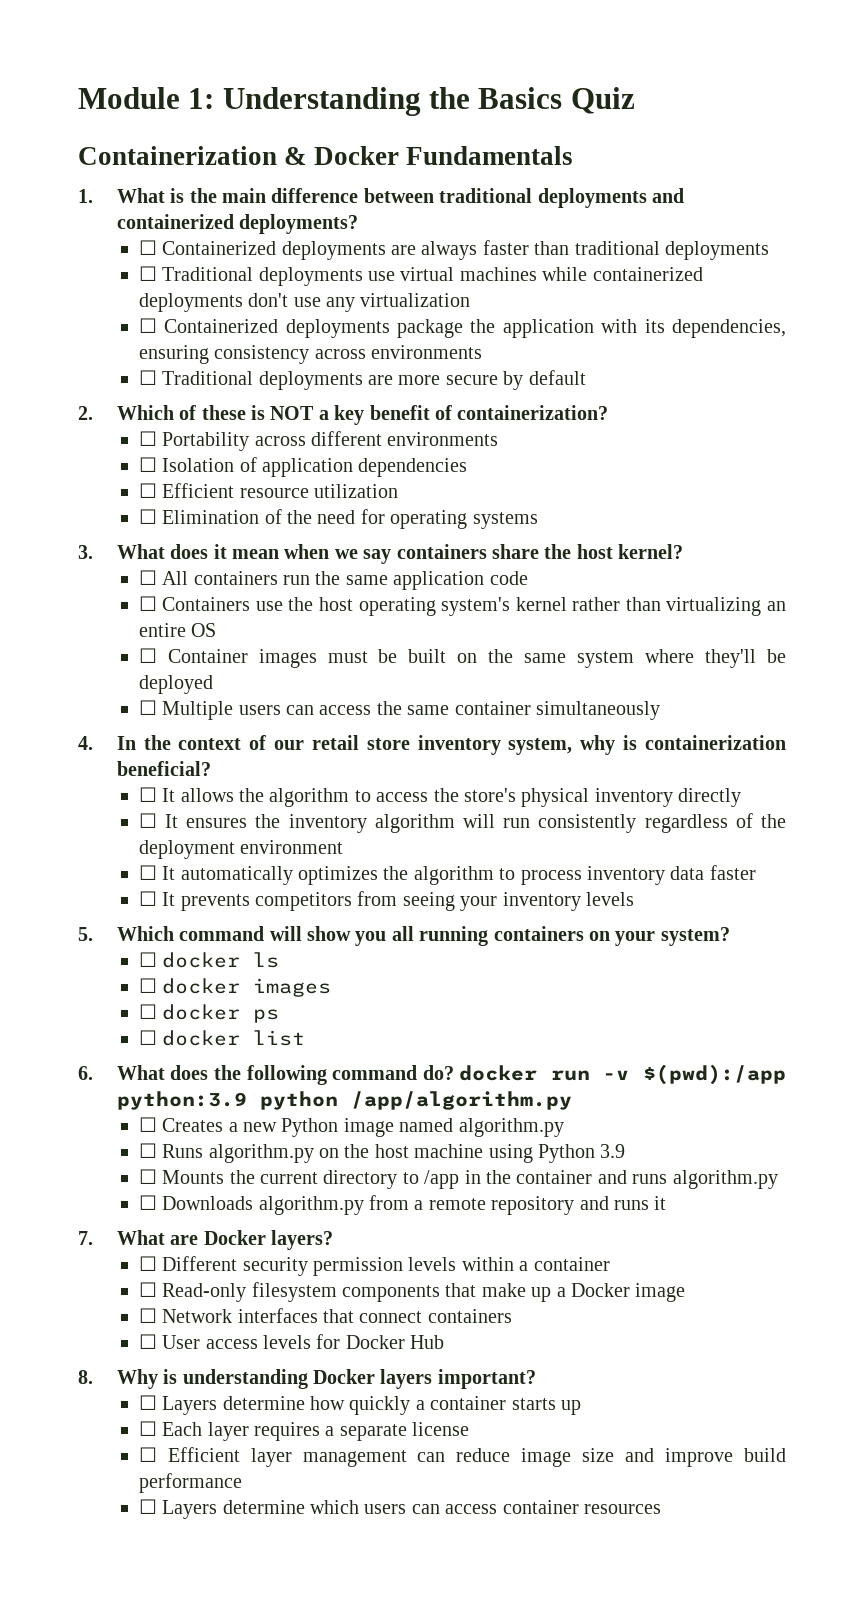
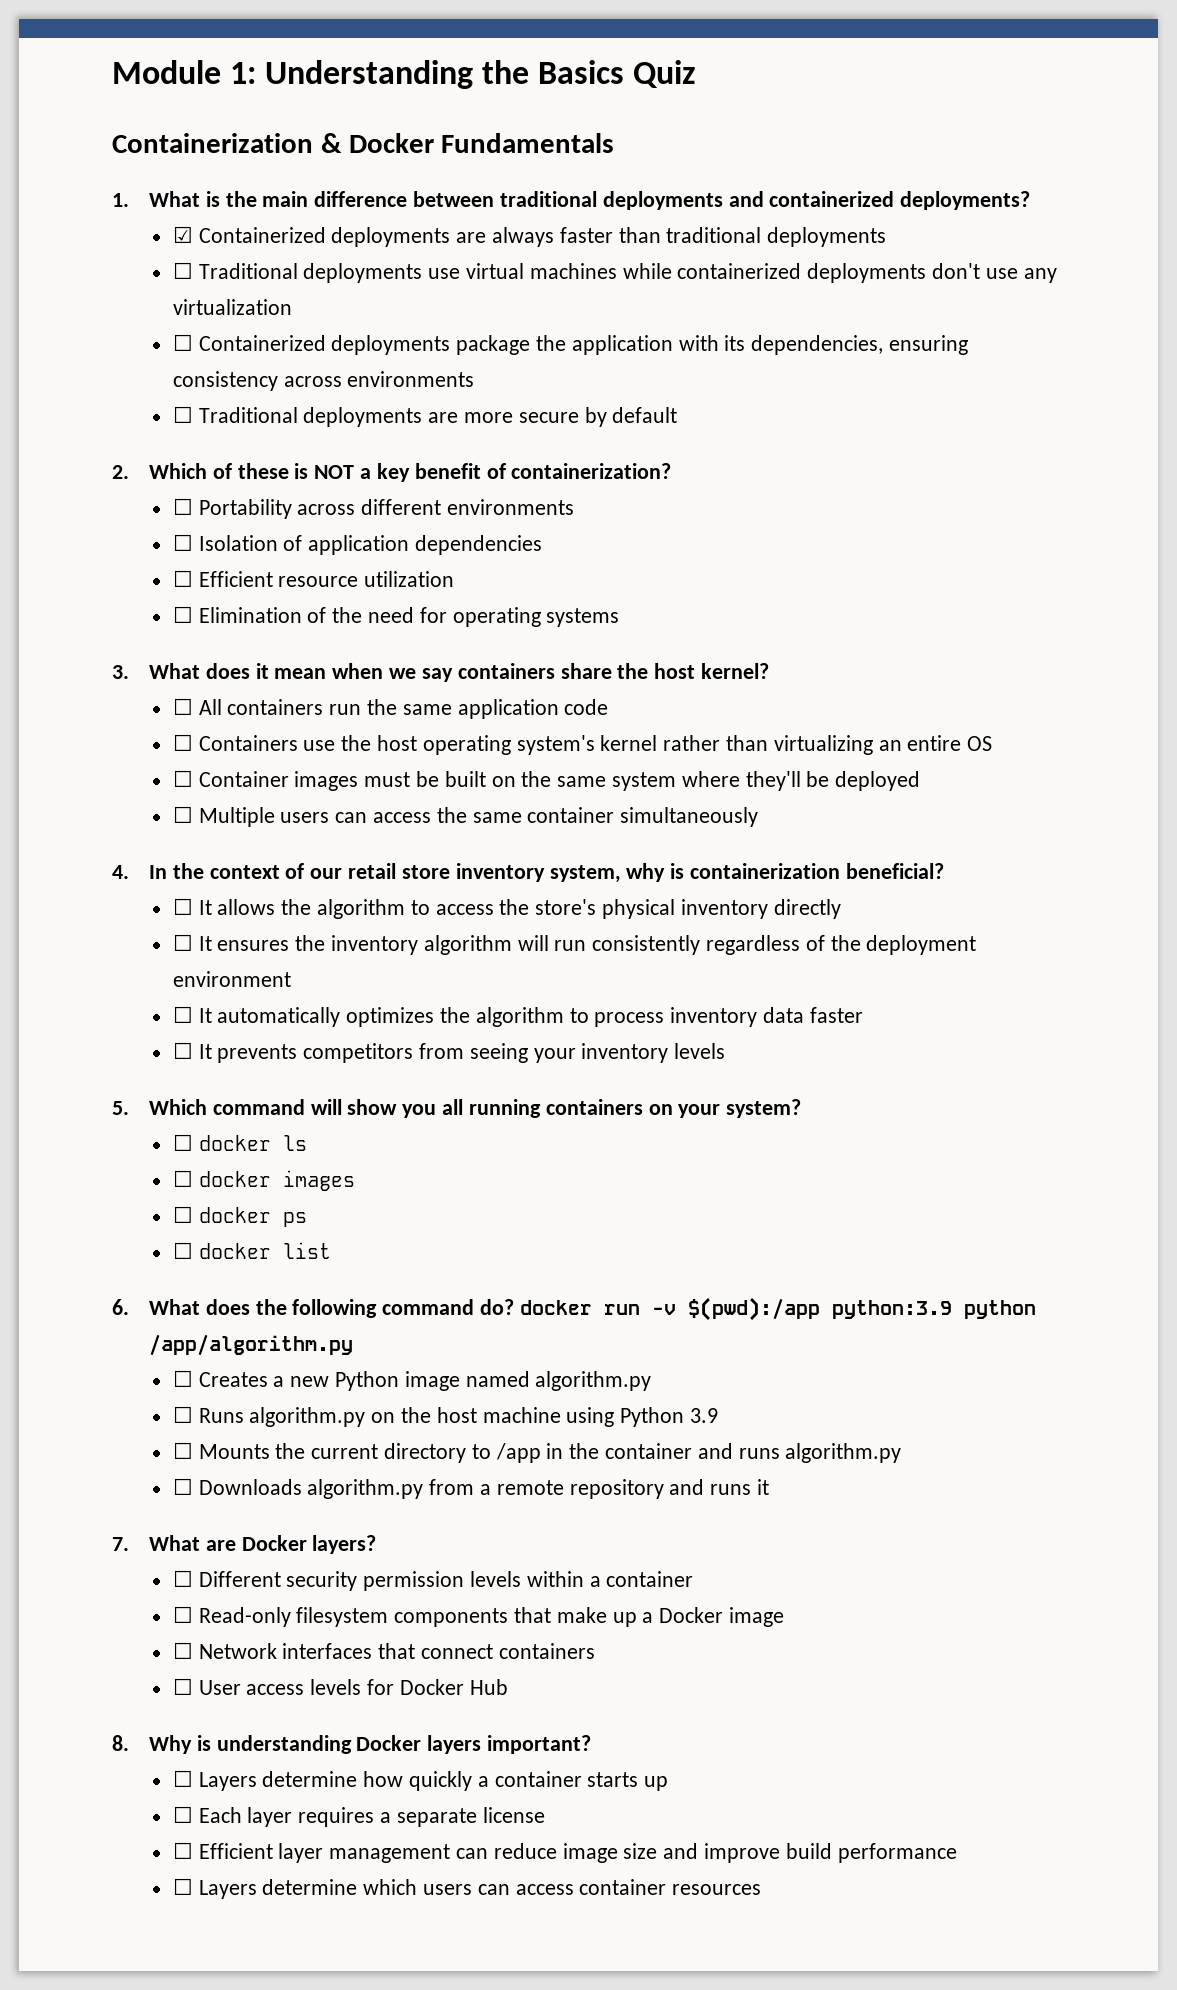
- ☐ Containerized deployments are always faster than traditional deployments
+ ☑ Containerized deployments are always faster than traditional deployments

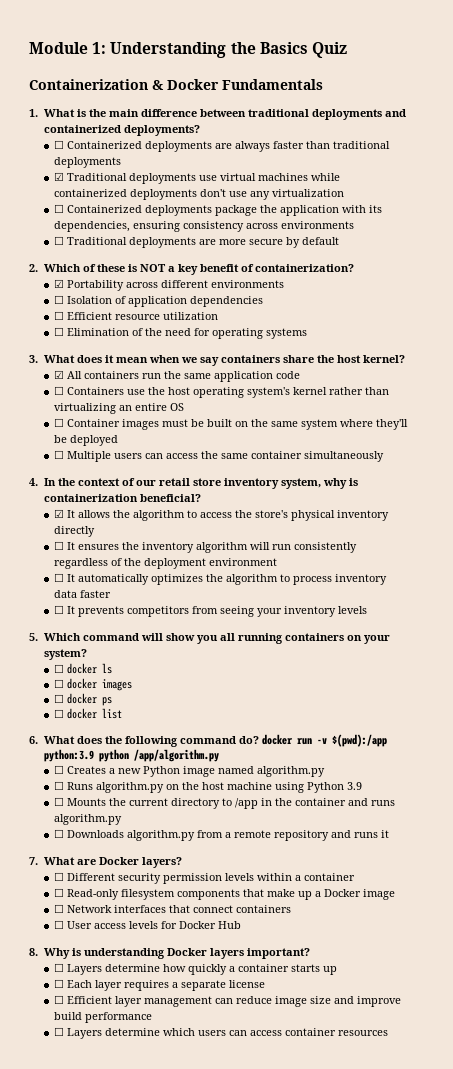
- ☑ Containerized deployments are always faster than traditional deployments
+ ☐ Containerized deployments are always faster than traditional deployments
- ☐ Traditional deployments use virtual machines while containerized deployments don't use any virtualization
+ ☑ Traditional deployments use virtual machines while containerized deployments don't use any virtualization
- ☐ Portability across different environments
+ ☑ Portability across different environments
- ☐ All containers run the same application code
+ ☑ All containers run the same application code
- ☐ It allows the algorithm to access the store's physical inventory directly
+ ☑ It allows the algorithm to access the store's physical inventory directly

